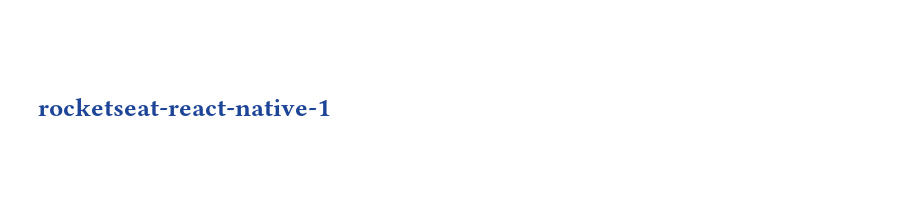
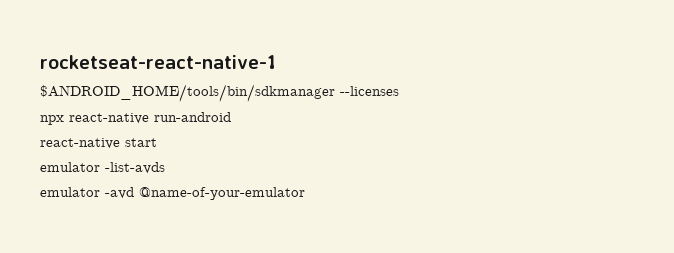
+ $ANDROID_HOME/tools/bin/sdkmanager --licenses
+ npx react-native run-android
+ react-native start
+ emulator -list-avds
+ emulator -avd @name-of-your-emulator

